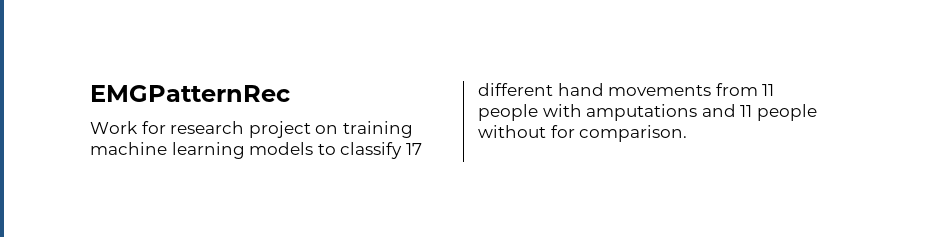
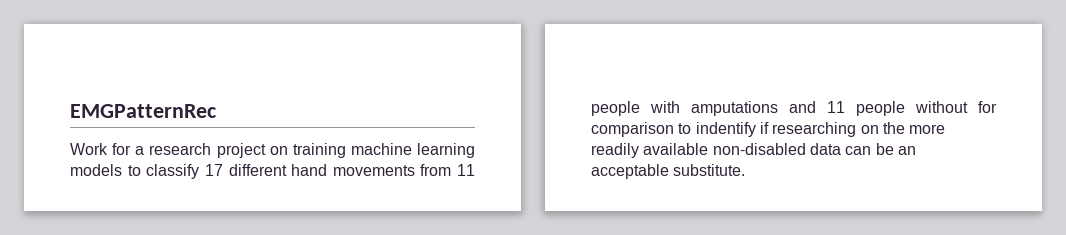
- Work for research project on training machine learning models to classify 17 different hand movements from 11 people with amputations and 11 people without for comparison.
+ Work for a research project on training machine learning models to classify 17 different hand movements from 11 people with amputations and 11 people without for comparison to indentify if researching on the more readily available non-disabled data can be an acceptable substitute.

